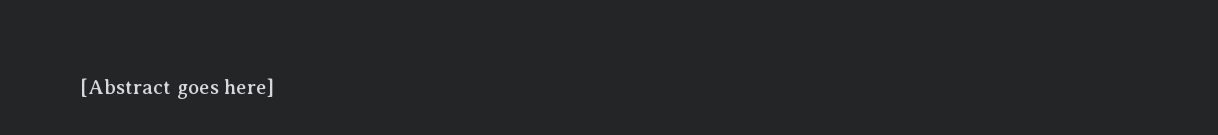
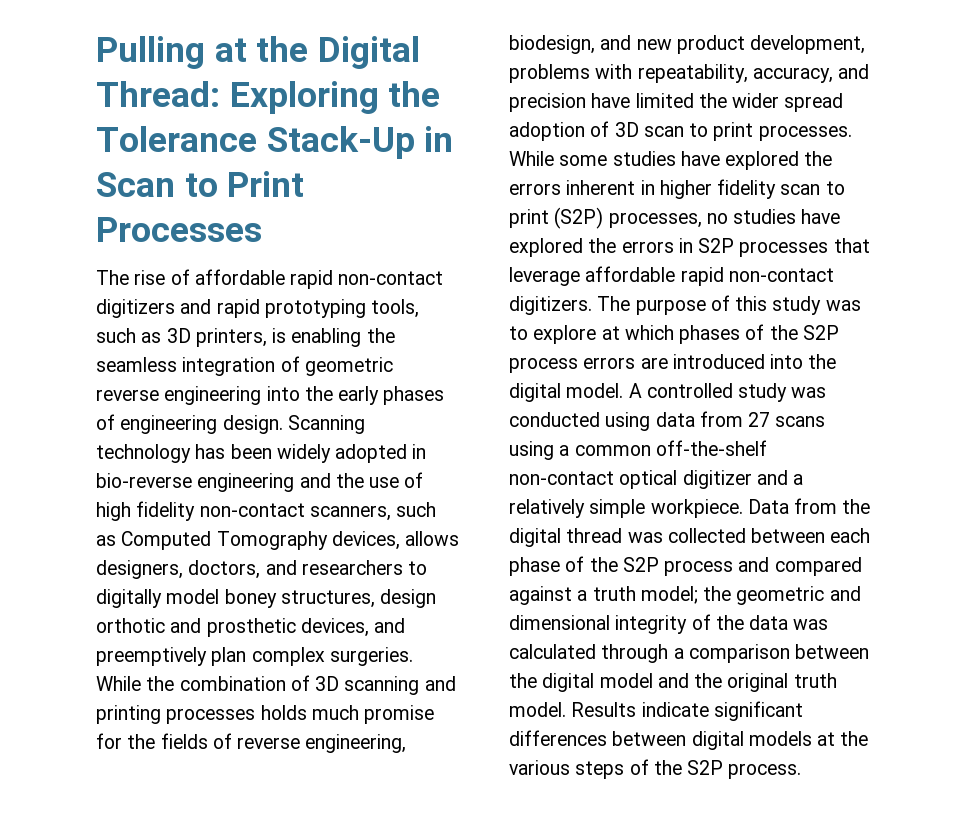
- [Abstract goes here]
+ Pulling at the Digital Thread: Exploring the Tolerance Stack-Up in Scan to Print Processes
+ The rise of affordable rapid non-contact digitizers and rapid prototyping tools, such as 3D printers, is enabling the seamless integration of geometric reverse engineering into the early phases of engineering design. Scanning technology has been widely adopted in bio-reverse engineering and the use of high fidelity non-contact scanners, such as Computed Tomography devices, allows designers, doctors, and researchers to digitally model boney structures, design orthotic and prosthetic devices, and preemptively plan complex surgeries. While the combination of 3D scanning and printing processes holds much promise for the fields of reverse engineering, biodesign, and new product development, problems with repeatability, accuracy, and precision have limited the wider spread adoption of 3D scan to print processes. While some studies have explored the errors inherent in higher fidelity scan to print (S2P) processes, no studies have explored the errors in S2P processes that leverage affordable rapid non-contact digitizers. The purpose of this study was to explore at which phases of the S2P process errors are introduced into the digital model. A controlled study was conducted using data from 27 scans using a common off-the-shelf non-contact optical digitizer and a relatively simple workpiece. Data from the digital thread was collected between each phase of the S2P process and compared against a truth model; the geometric and dimensional integrity of the data was calculated through a comparison between the digital model and the original truth model. Results indicate significant differences between digital models at the various steps of the S2P process.

